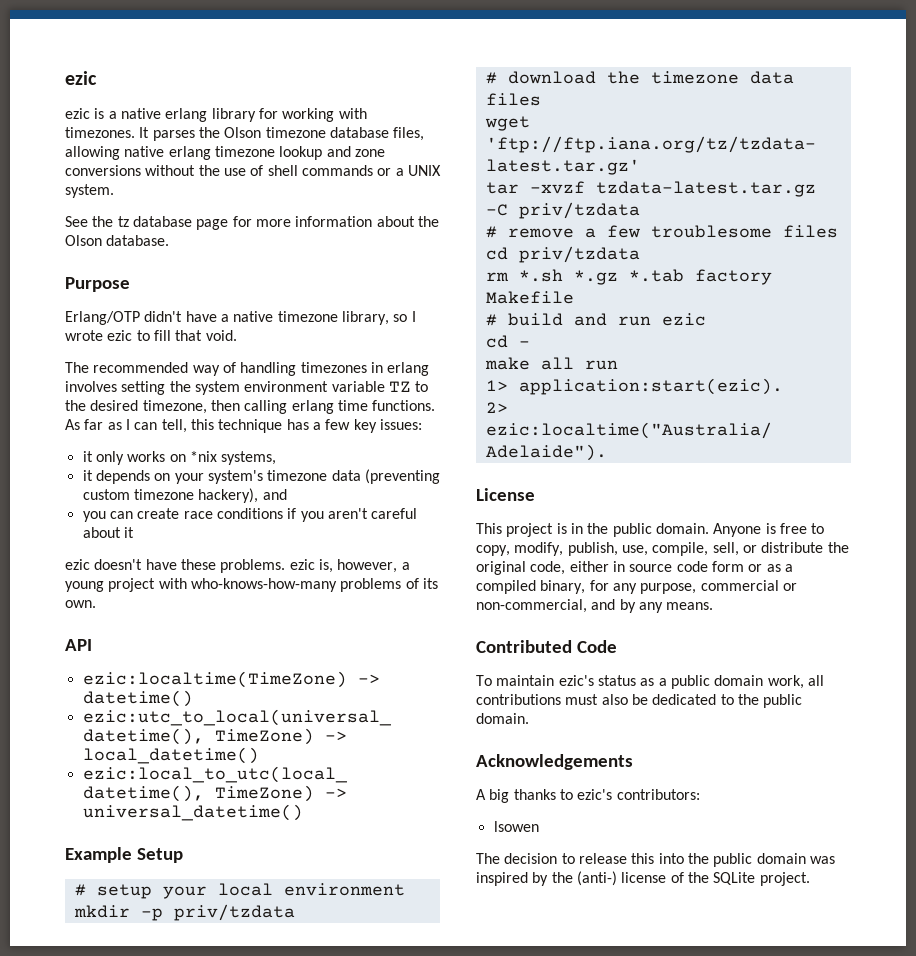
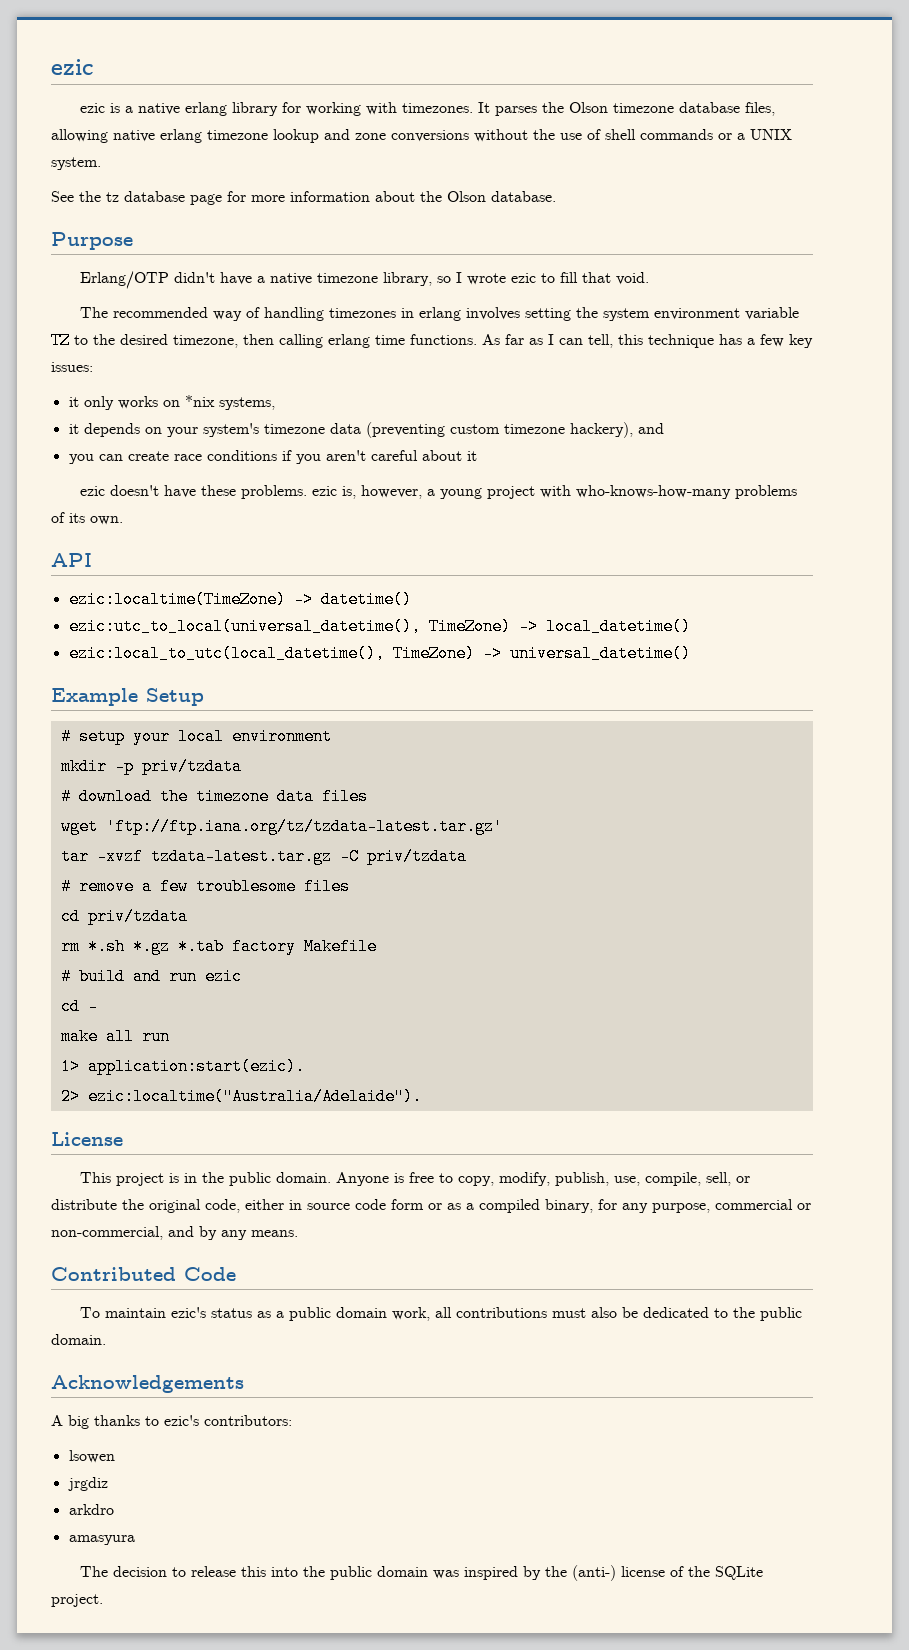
+ jrgdiz
+ arkdro
+ amasyura

